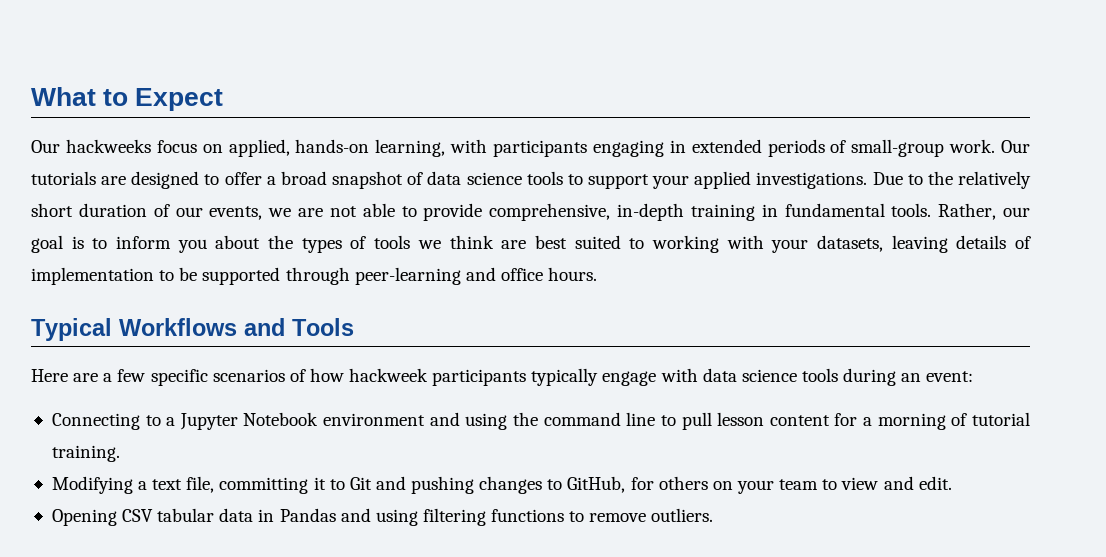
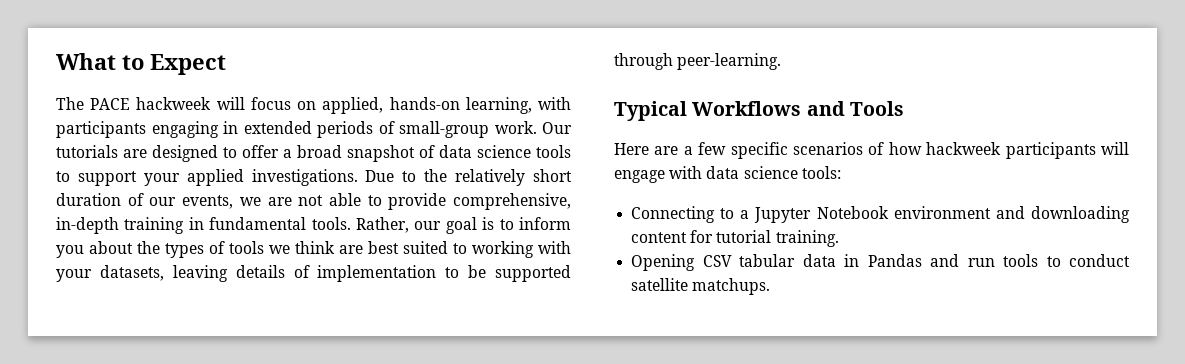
- Our hackweeks focus on applied, hands-on learning, with participants engaging in extended periods of small-group work.
+ The PACE hackweek will focus on applied, hands-on learning, with participants engaging in extended periods of small-group work.
- Rather, our goal is to inform you about the types of tools we think are best suited to working with your datasets, leaving details of implementation to be supported through peer-learning and office hours.
+ Rather, our goal is to inform you about the types of tools we think are best suited to working with your datasets, leaving details of implementation to be supported through peer-learning.
- Here are a few specific scenarios of how hackweek participants typically engage with data science tools during an event:
+ Here are a few specific scenarios of how hackweek participants will engage with data science tools:
- Connecting to a Jupyter Notebook environment and using the command line to pull lesson content for a morning of tutorial training.
- Modifying a text file, committing it to Git and pushing changes to GitHub, for others on your team to view and edit.
+ Connecting to a Jupyter Notebook environment and downloading content for tutorial training.
- Opening CSV tabular data in Pandas and using filtering functions to remove outliers.
+ Opening CSV tabular data in Pandas and run tools to conduct satellite matchups.

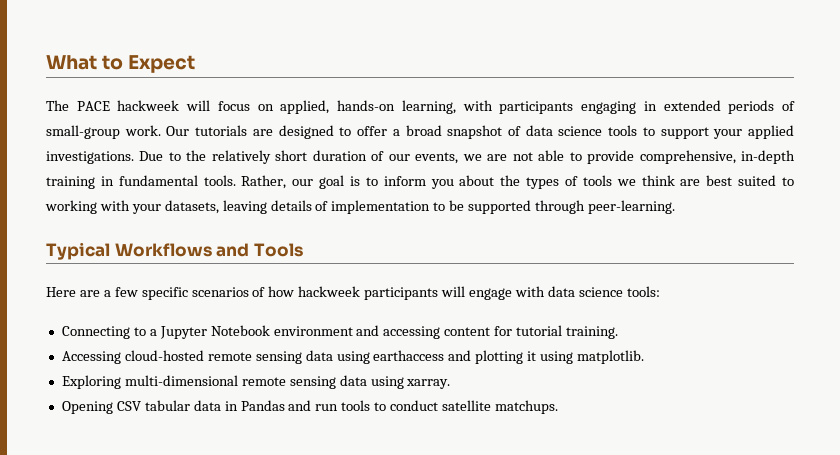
- Connecting to a Jupyter Notebook environment and downloading content for tutorial training.
+ Connecting to a Jupyter Notebook environment and accessing content for tutorial training.
+ Accessing cloud-hosted remote sensing data using earthaccess and plotting it using matplotlib.
+ Exploring multi-dimensional remote sensing data using xarray.

